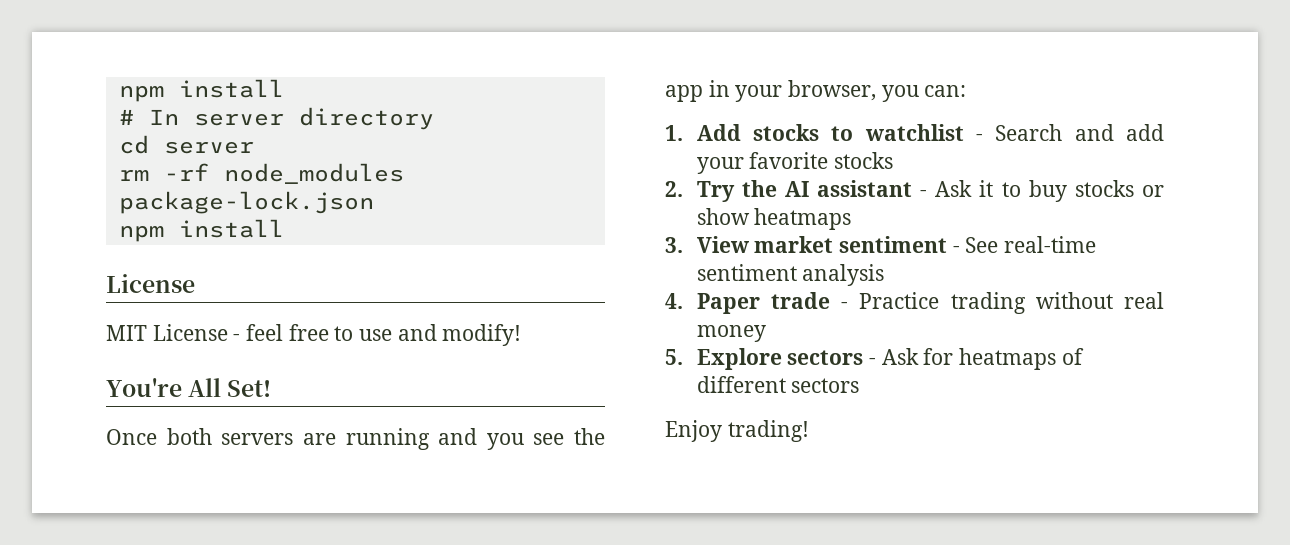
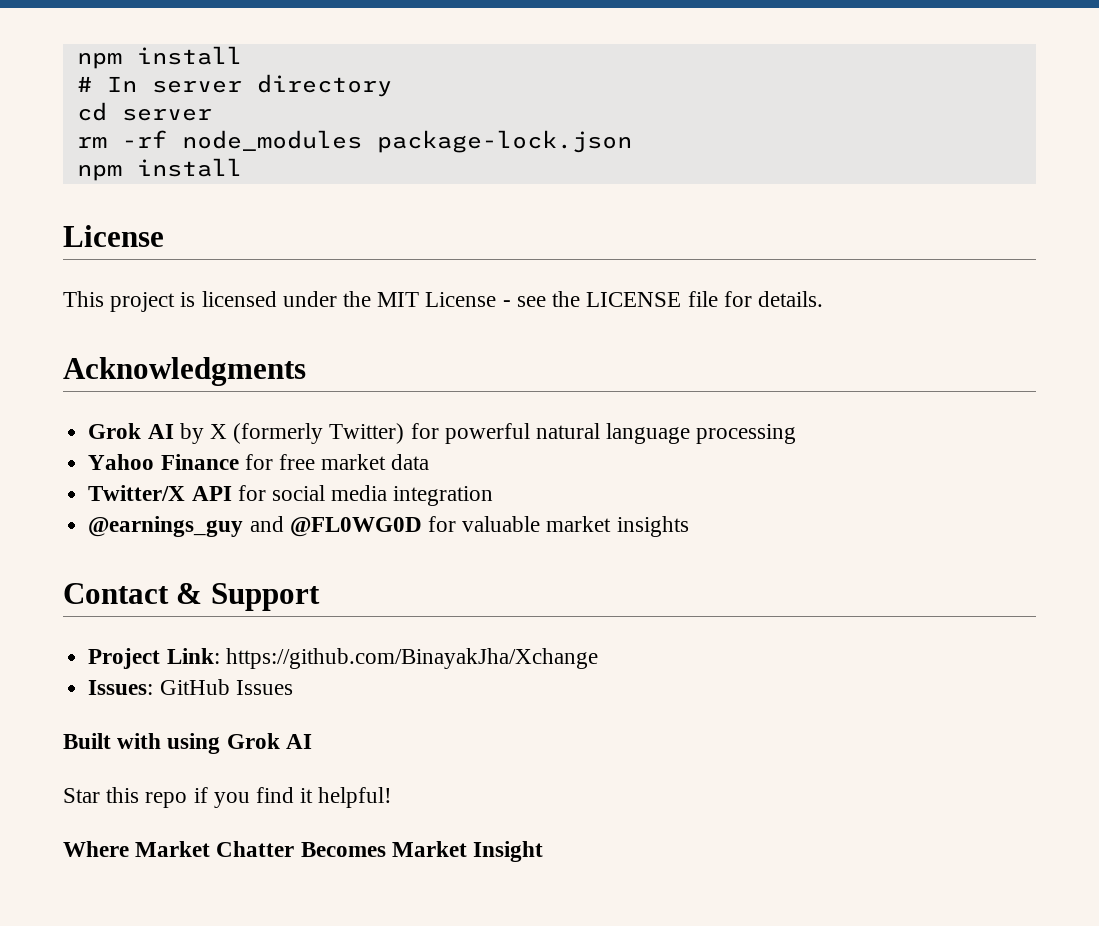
- MIT License - feel free to use and modify!
- You're All Set!
- Once both servers are running and you see the app in your browser, you can:
- 1. Add stocks to watchlist - Search and add your favorite stocks
- 2. Try the AI assistant - Ask it to buy stocks or show heatmaps
- 3. View market sentiment - See real-time sentiment analysis
- 4. Paper trade - Practice trading without real money
- 5. Explore sectors - Ask for heatmaps of different sectors
- Enjoy trading!
+ This project is licensed under the MIT License - see the LICENSE file for details.
+ Acknowledgments
+ Grok AI by X (formerly Twitter) for powerful natural language processing
+ Yahoo Finance for free market data
+ Twitter/X API for social media integration
+ @earnings_guy and @FL0WG0D for valuable market insights
+ Contact & Support
+ Project Link: https://github.com/BinayakJha/Xchange
+ Issues: GitHub Issues
+ Built with using Grok AI
+ Star this repo if you find it helpful!
+ Where Market Chatter Becomes Market Insight

